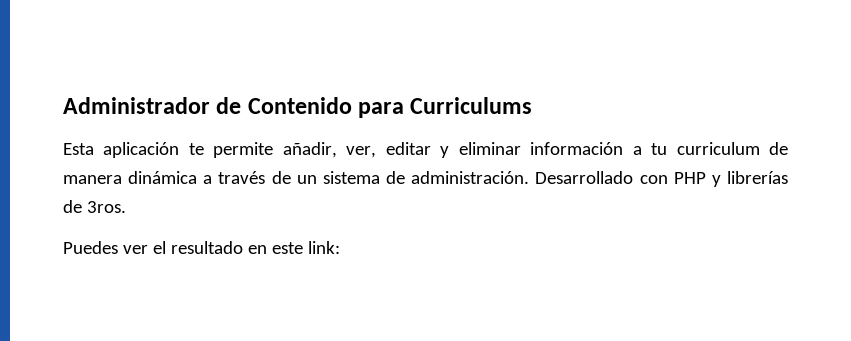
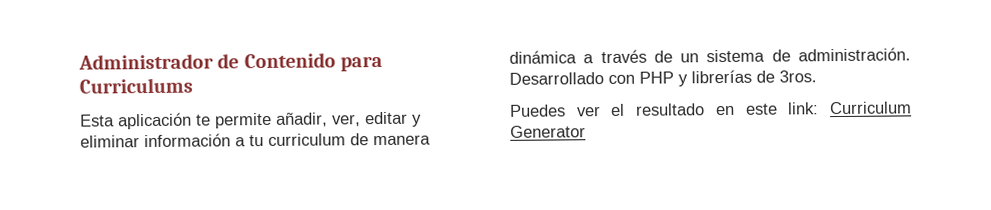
- Puedes ver el resultado en este link:
+ Puedes ver el resultado en este link: Curriculum Generator

